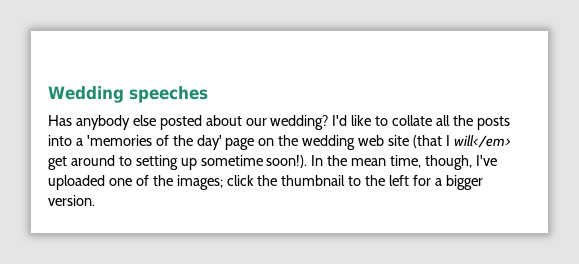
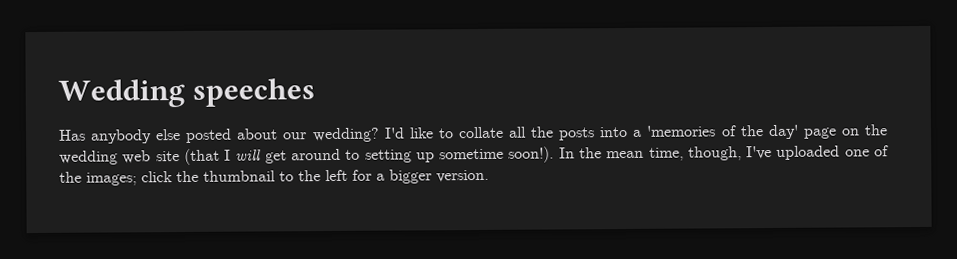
- I'd like to collate all the posts into a 'memories of the day' page on the wedding web site (that I will</em> get around to setting up sometime soon!).
+ I'd like to collate all the posts into a 'memories of the day' page on the wedding web site (that I will get around to setting up sometime soon!).

